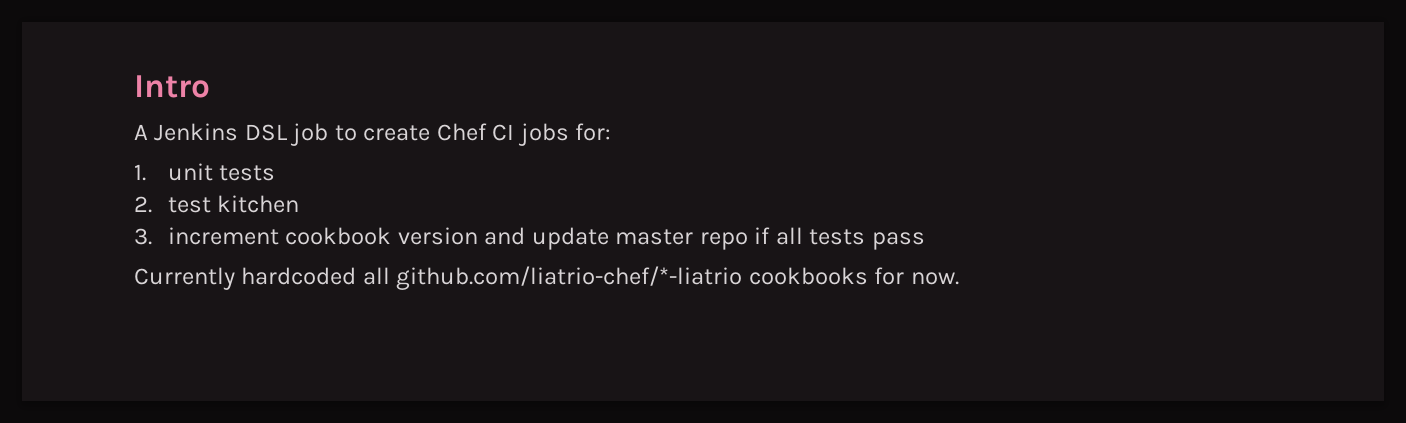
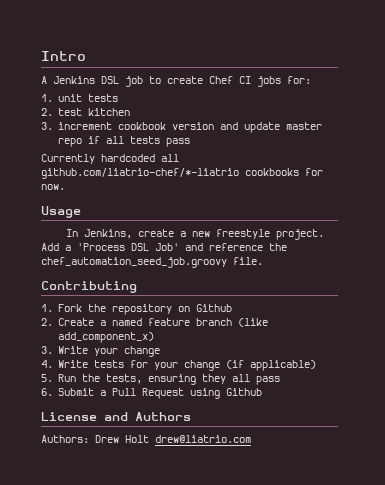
+ Usage
+ In Jenkins, create a new freestyle project. Add a 'Process DSL Job' and reference the chef_automation_seed_job.groovy file.
+ Contributing
+ 1. Fork the repository on Github
+ 2. Create a named feature branch (like add_component_x)
+ 3. Write your change
+ 4. Write tests for your change (if applicable)
+ 5. Run the tests, ensuring they all pass
+ 6. Submit a Pull Request using Github
+ License and Authors
+ Authors: Drew Holt drew@liatrio.com

